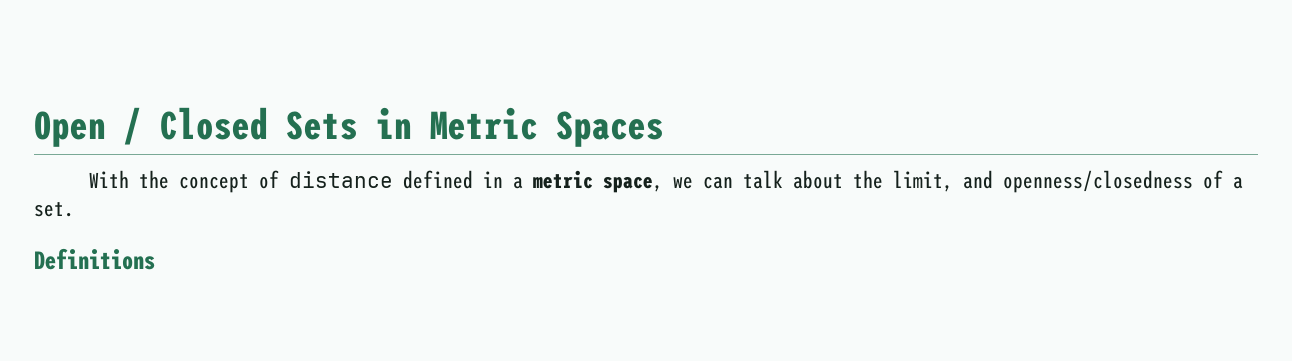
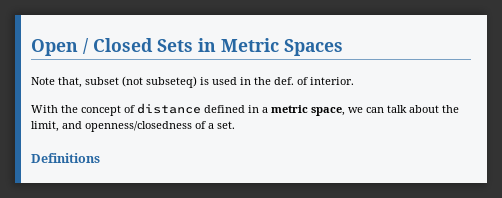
+ Note that, subset (not subseteq) is used in the def. of interior.

